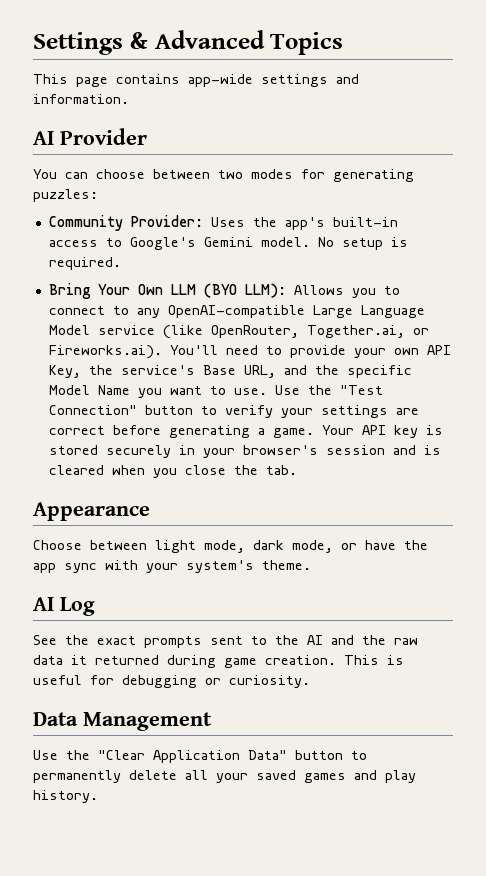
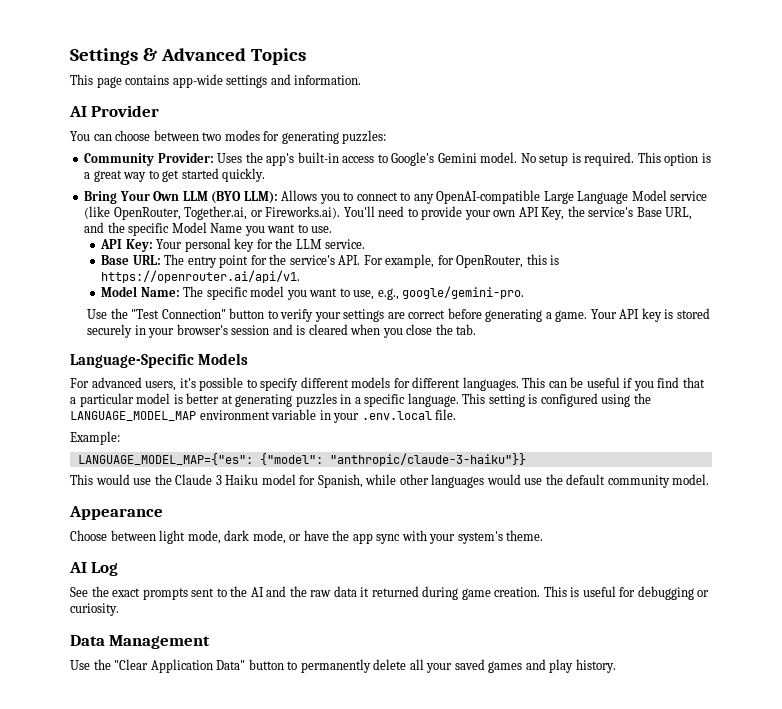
+ This option is a great way to get started quickly.
- Bring Your Own LLM (BYO LLM): Allows you to connect to any OpenAI-compatible Large Language Model service (like OpenRouter, Together.ai, or Fireworks.ai). You'll need to provide your own API Key, the service's Base URL, and the specific Model Name you want to use. Use the "Test Connection" button to verify your settings are correct before generating a game.
+ Bring Your Own LLM (BYO LLM): Allows you to connect to any OpenAI-compatible Large Language Model service (like OpenRouter, Together.ai, or Fireworks.ai). You'll need to provide your own API Key, the service's Base URL, and the specific Model Name you want to use.
+ API Key: Your personal key for the LLM service.
+ Base URL: The entry point for the service's API. For example, for OpenRouter, this is https://openrouter.ai/api/v1.
+ Model Name: The specific model you want to use, e.g., google/gemini-pro.
+ Use the "Test Connection" button to verify your settings are correct before generating a game.
+ Language-Specific Models
+ For advanced users, it's possible to specify different models for different languages. This can be useful if you find that a particular model is better at generating puzzles in a specific language. This setting is configured using the LANGUAGE_MODEL_MAP environment variable in your .env.local file.
+ Example:
+ LANGUAGE_MODEL_MAP={"es": {"model": "anthropic/claude-3-haiku"}}
+ This would use the Claude 3 Haiku model for Spanish, while other languages would use the default community model.

